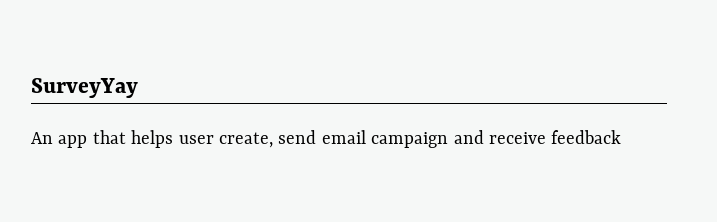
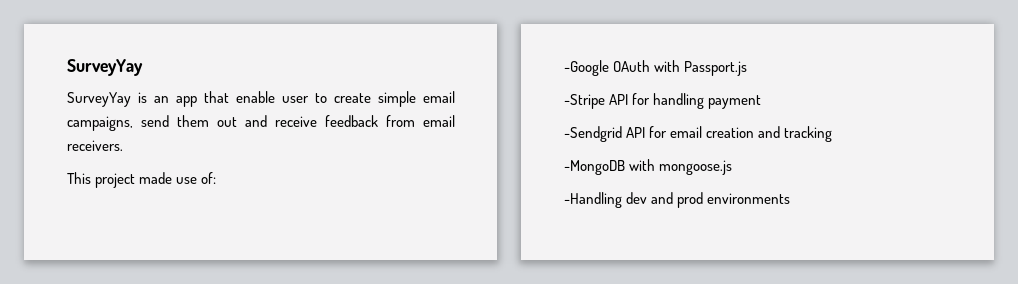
- An app that helps user create, send email campaign and receive feedback
+ SurveyYay is an app that enable user to create simple email campaigns, send them out and receive feedback from email receivers.
+ This project made use of:
+ -Google OAuth with Passport.js
+ -Stripe API for handling payment
+ -Sendgrid API for email creation and tracking
+ -MongoDB with mongoose.js
+ -Handling dev and prod environments

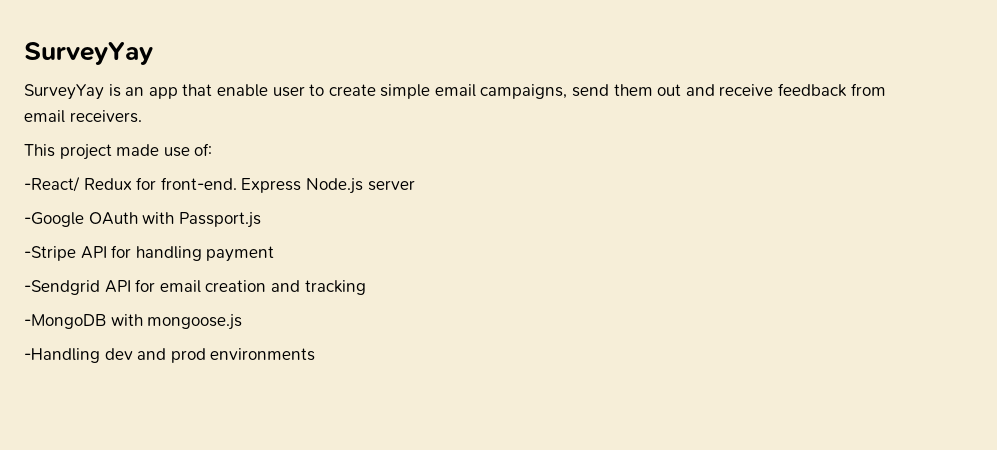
+ -React/ Redux for front-end. Express Node.js server

